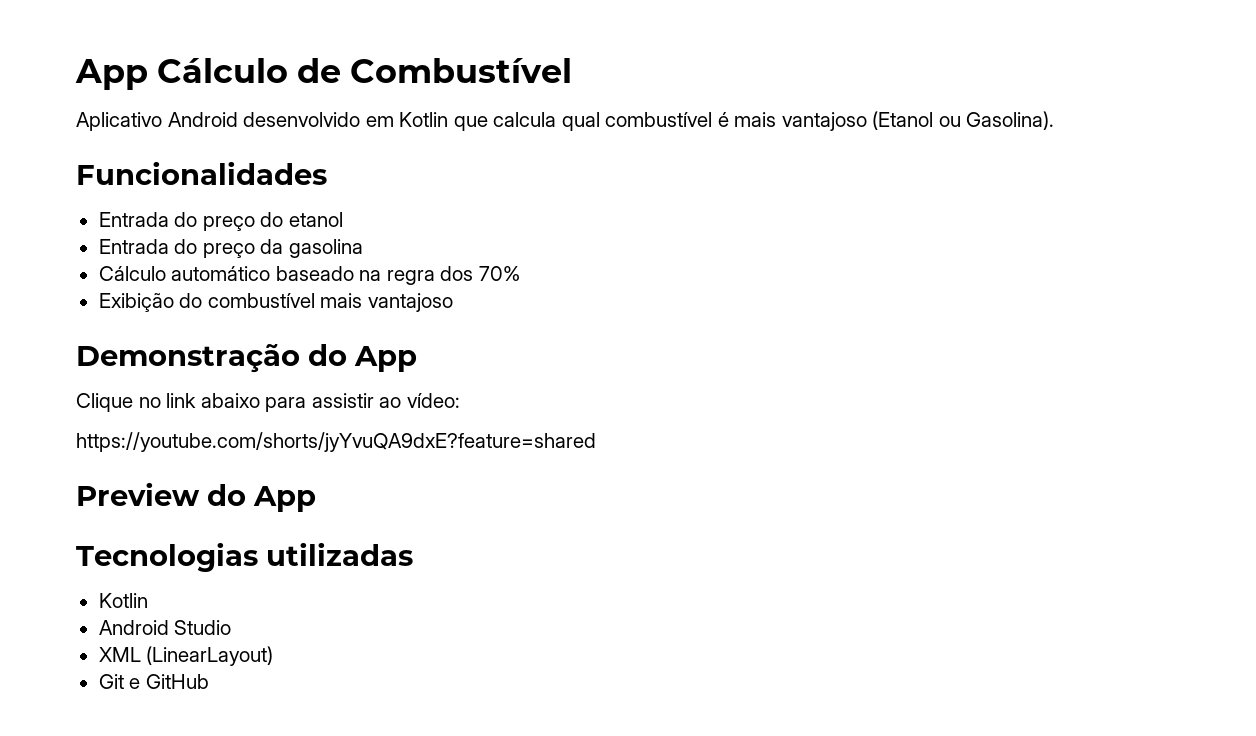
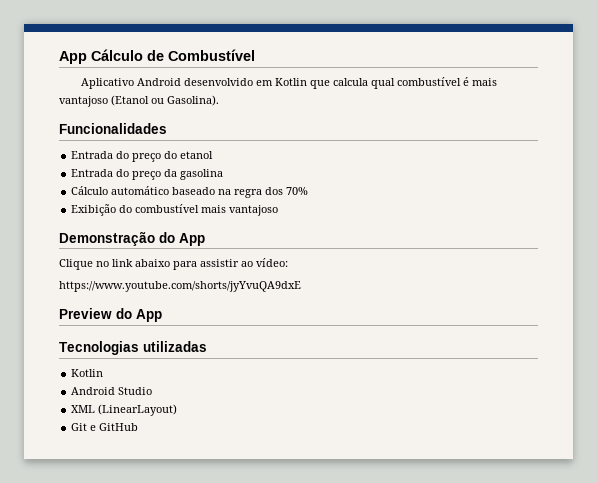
- https://youtube.com/shorts/jyYvuQA9dxE?feature=shared
+ https://www.youtube.com/shorts/jyYvuQA9dxE

